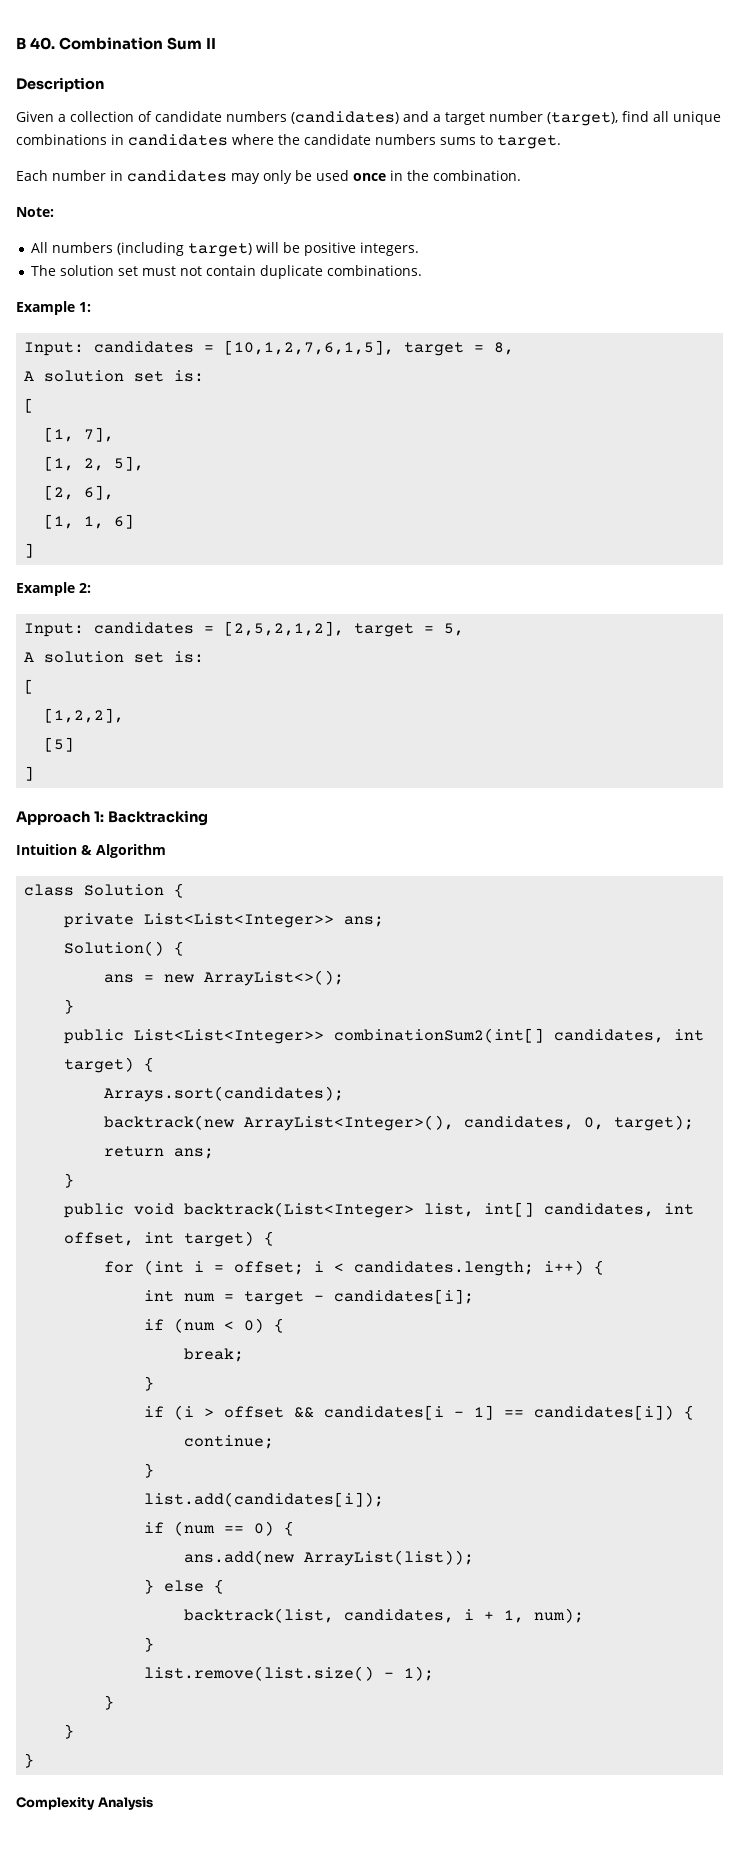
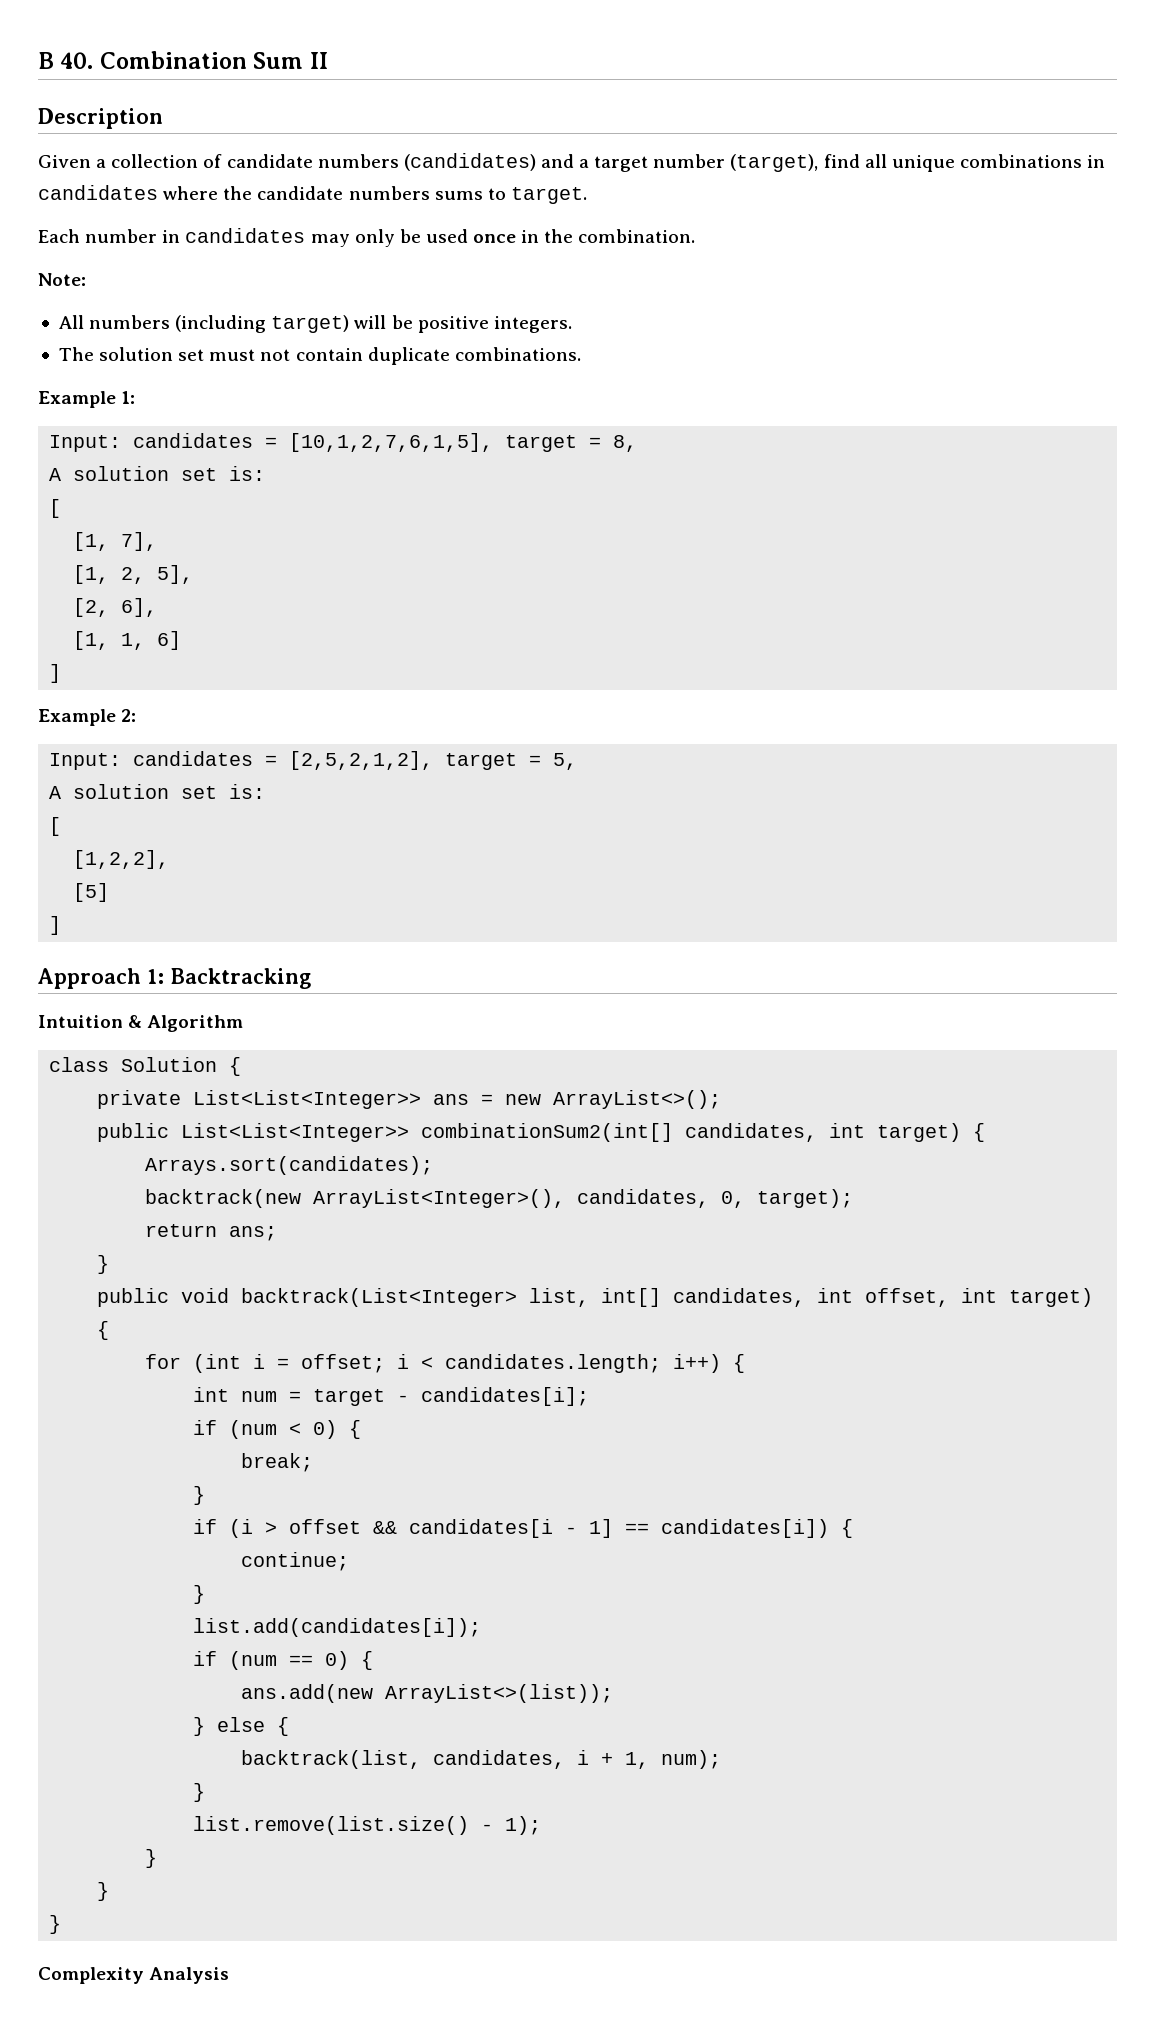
- private List<List<Integer>> ans;
- Solution() {
- ans = new ArrayList<>();
- }
+ private List<List<Integer>> ans = new ArrayList<>();
- ans.add(new ArrayList(list));
+ ans.add(new ArrayList<>(list));

